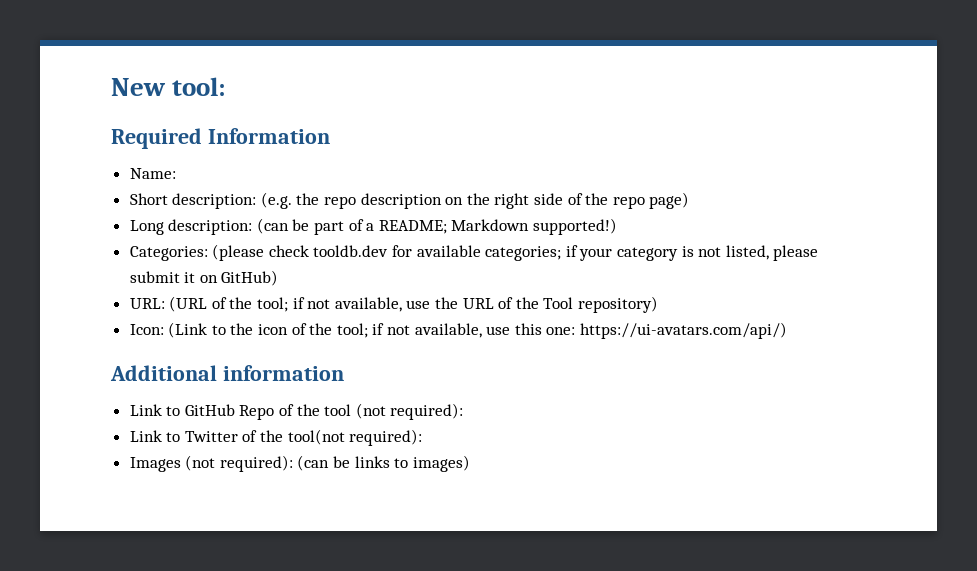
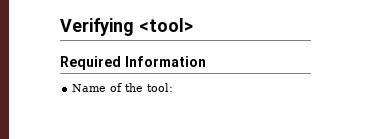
- New tool:
+ Verifying <tool>
- Name:
- Short description: (e.g. the repo description on the right side of the repo page)
- Long description: (can be part of a README; Markdown supported!)
- Categories: (please check tooldb.dev for available categories; if your category is not listed, please submit it on GitHub)
- URL: (URL of the tool; if not available, use the URL of the Tool repository)
- Icon: (Link to the icon of the tool; if not available, use this one: https://ui-avatars.com/api/)
- Additional information
- Link to GitHub Repo of the tool (not required):
- Link to Twitter of the tool(not required):
- Images (not required): (can be links to images)
+ Name of the tool:

